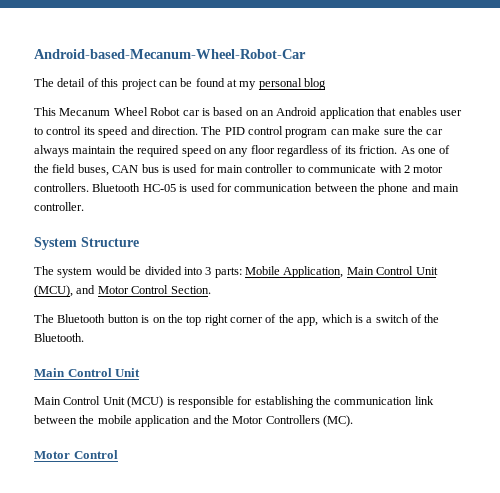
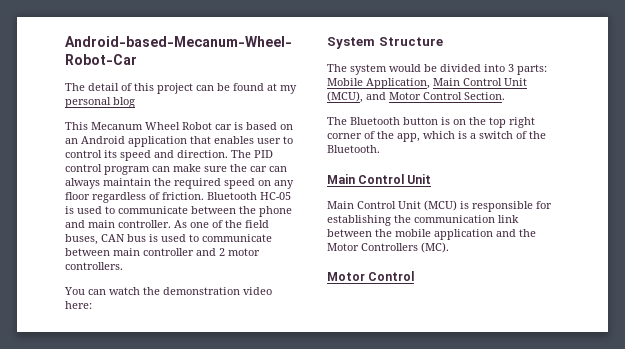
- The PID control program can make sure the car always maintain the required speed on any floor regardless of its friction.
+ The PID control program can make sure the car can always maintain the required speed on any floor regardless of friction. Bluetooth HC-05 is used to communicate between the phone and main controller.
- As one of the field buses, CAN bus is used for main controller to communicate with 2 motor controllers. Bluetooth HC-05 is used for communication between the phone and main controller.
+ As one of the field buses, CAN bus is used to communicate between main controller and 2 motor controllers.
+ You can watch the demonstration video here:

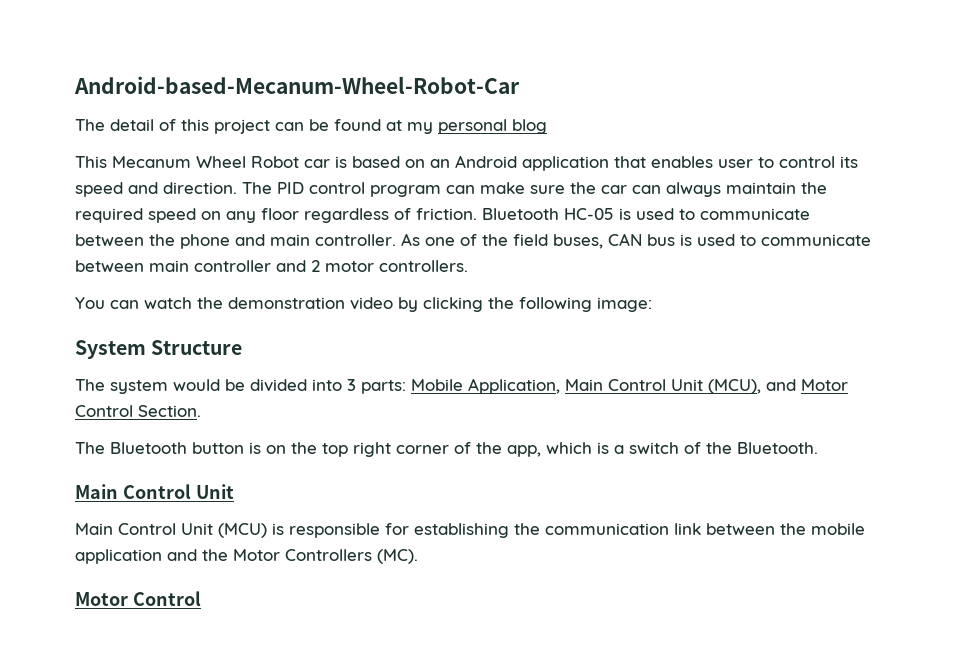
- You can watch the demonstration video here:
+ You can watch the demonstration video by clicking the following image:

